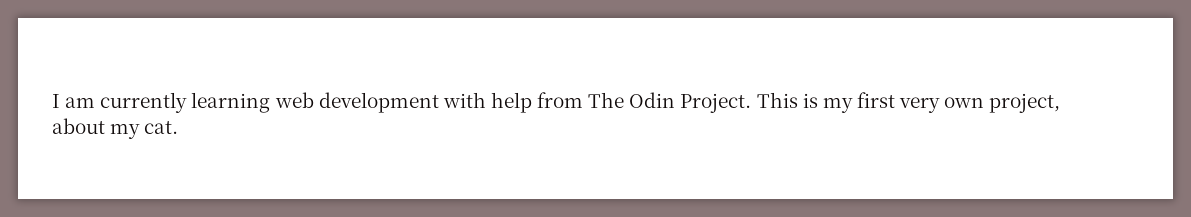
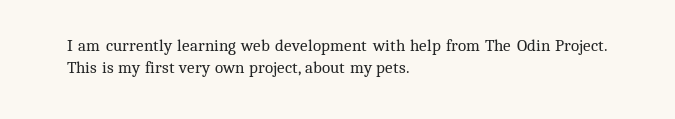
- This is my first very own project, about my cat.
+ This is my first very own project, about my pets.

